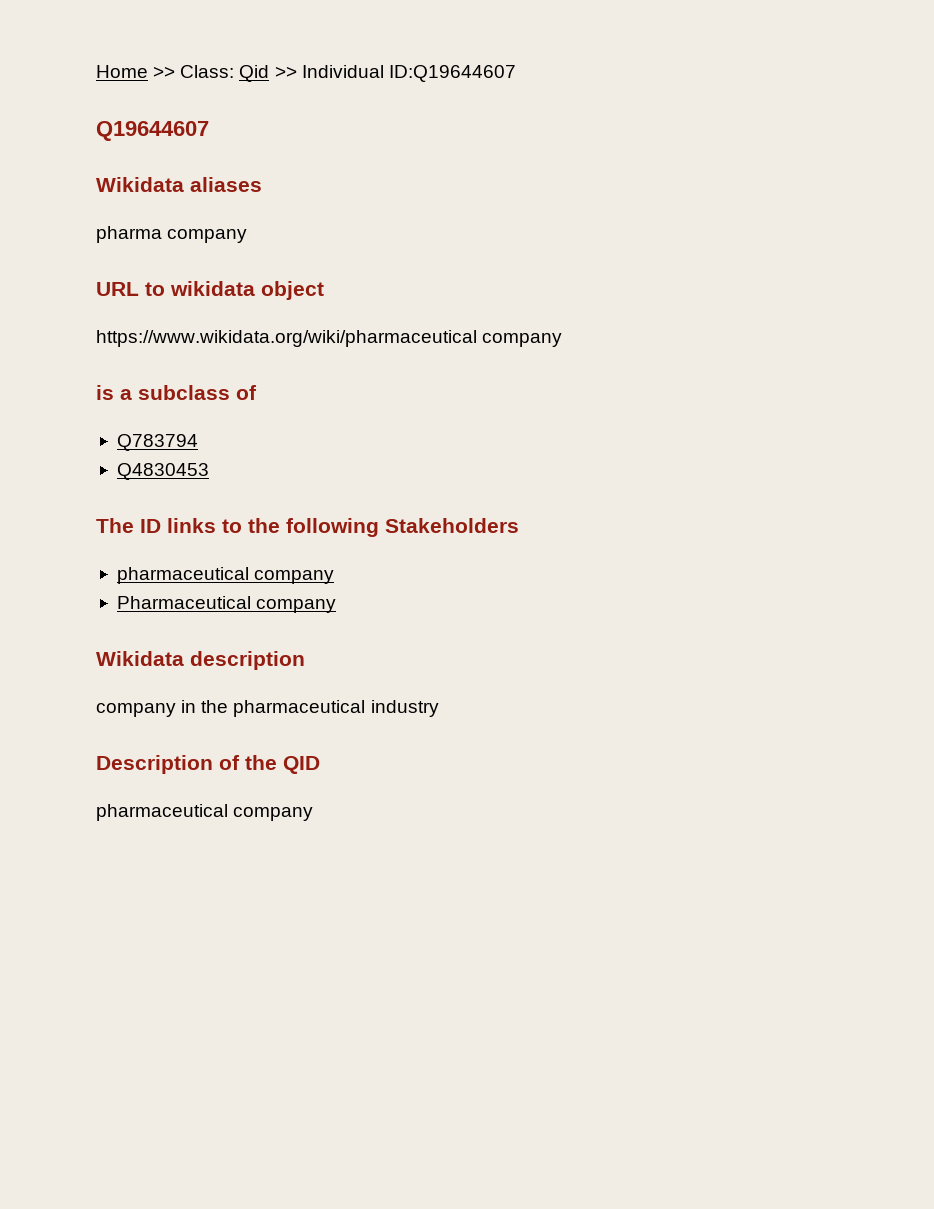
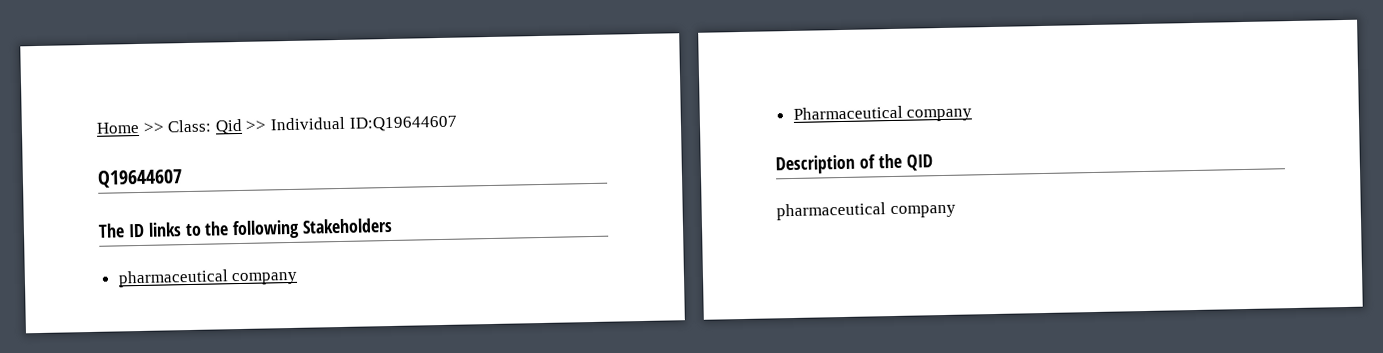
- Wikidata aliases
- pharma company
- URL to wikidata object
- https://www.wikidata.org/wiki/pharmaceutical company
- is a subclass of
- Q783794
- Q4830453
- Wikidata description
- company in the pharmaceutical industry

